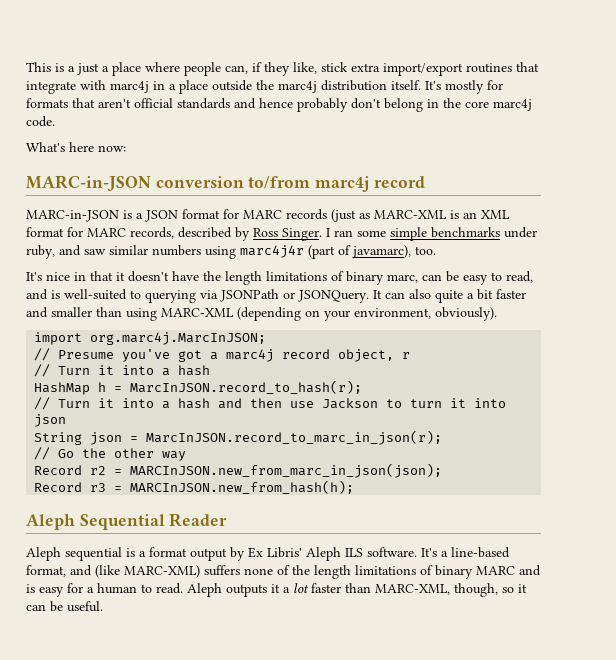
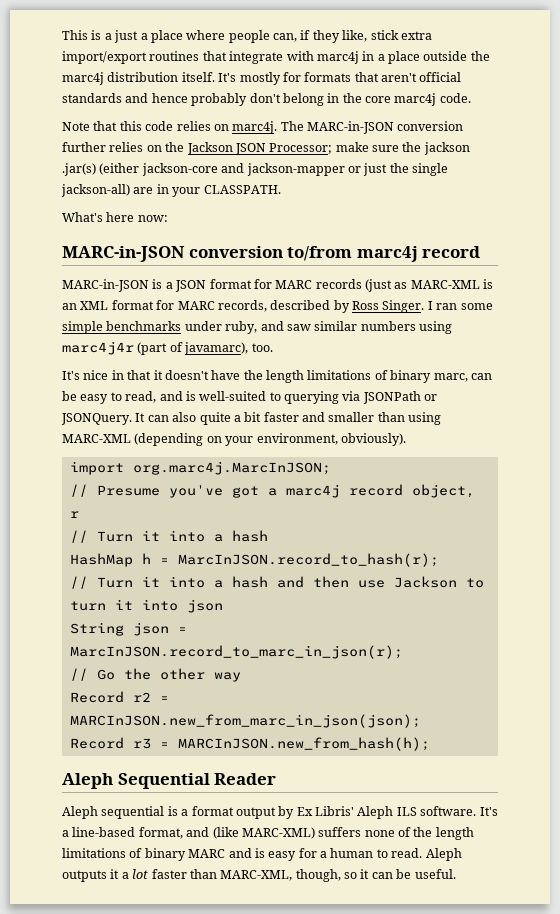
+ Note that this code relies on marc4j. The MARC-in-JSON conversion further relies on the Jackson JSON Processor; make sure the jackson .jar(s) (either jackson-core and jackson-mapper or just the single jackson-all) are in your CLASSPATH.

